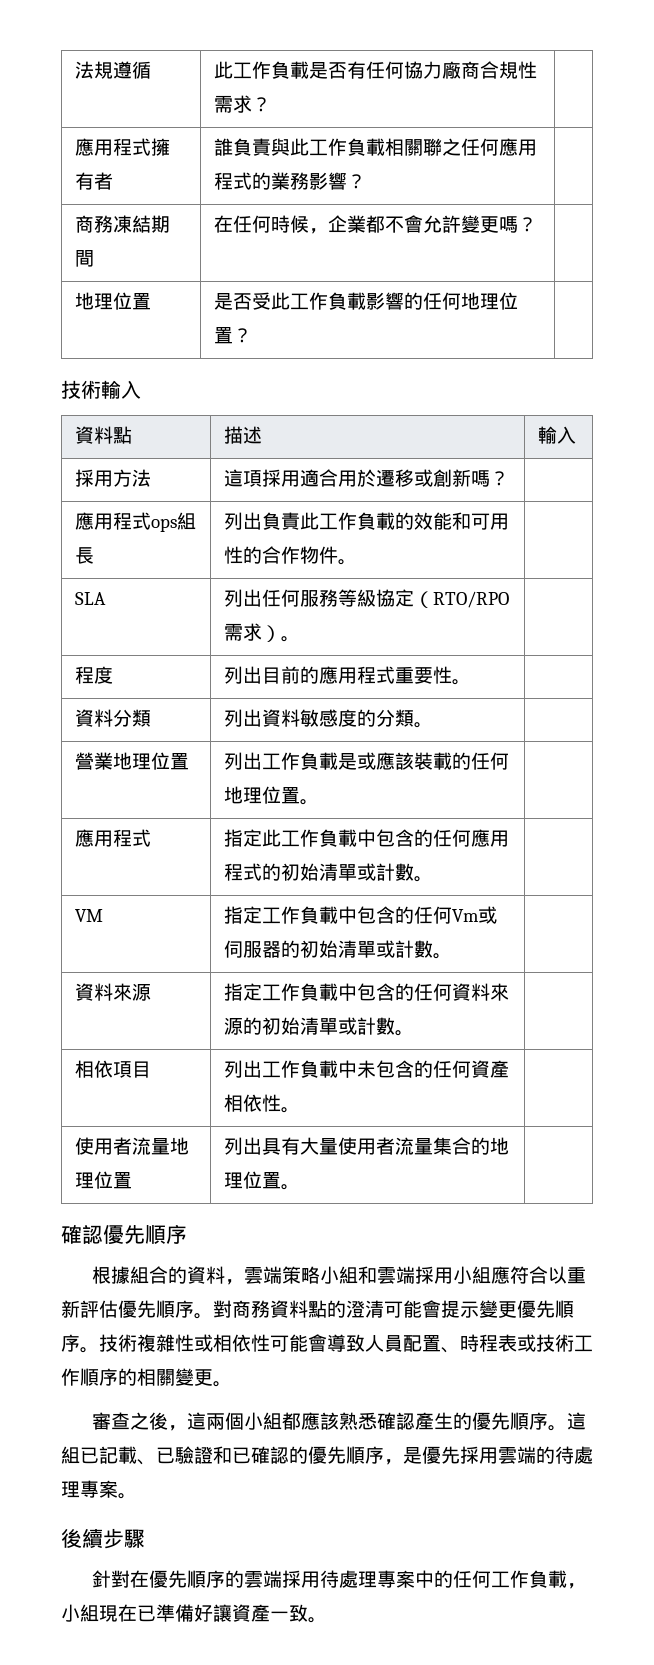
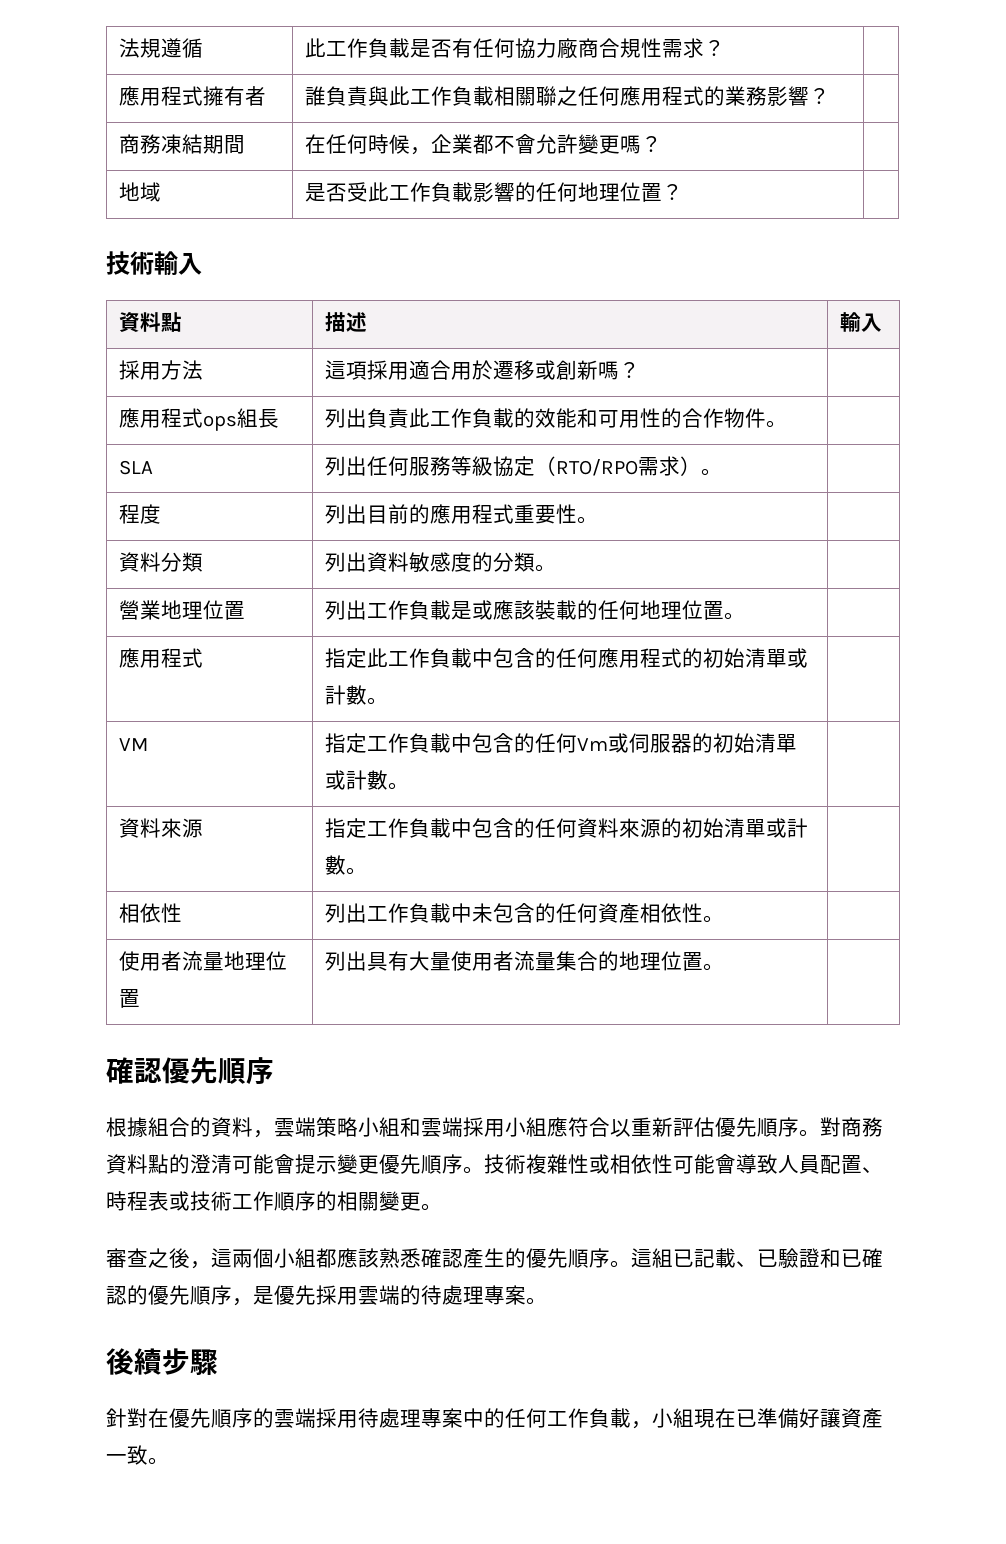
- 地理位置 | 是否受此工作負載影響的任何地理位置？ |
+ 地域 | 是否受此工作負載影響的任何地理位置？ |
- 相依項目 | 列出工作負載中未包含的任何資產相依性。 |
+ 相依性 | 列出工作負載中未包含的任何資產相依性。 |

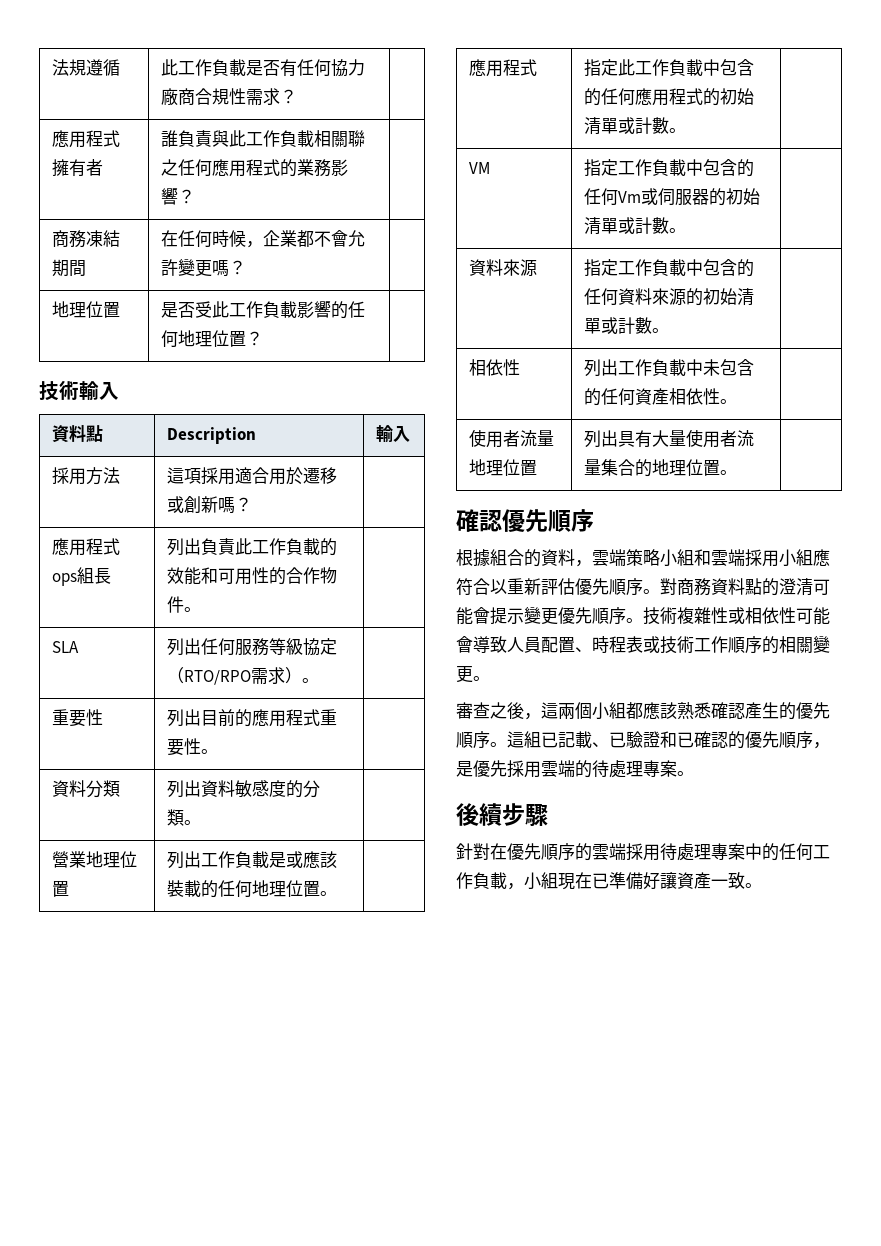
- 地域 | 是否受此工作負載影響的任何地理位置？ |
+ 地理位置 | 是否受此工作負載影響的任何地理位置？ |
- 資料點 | 描述 | 輸入
+ 資料點 | Description | 輸入
- 程度 | 列出目前的應用程式重要性。 |
+ 重要性 | 列出目前的應用程式重要性。 |

